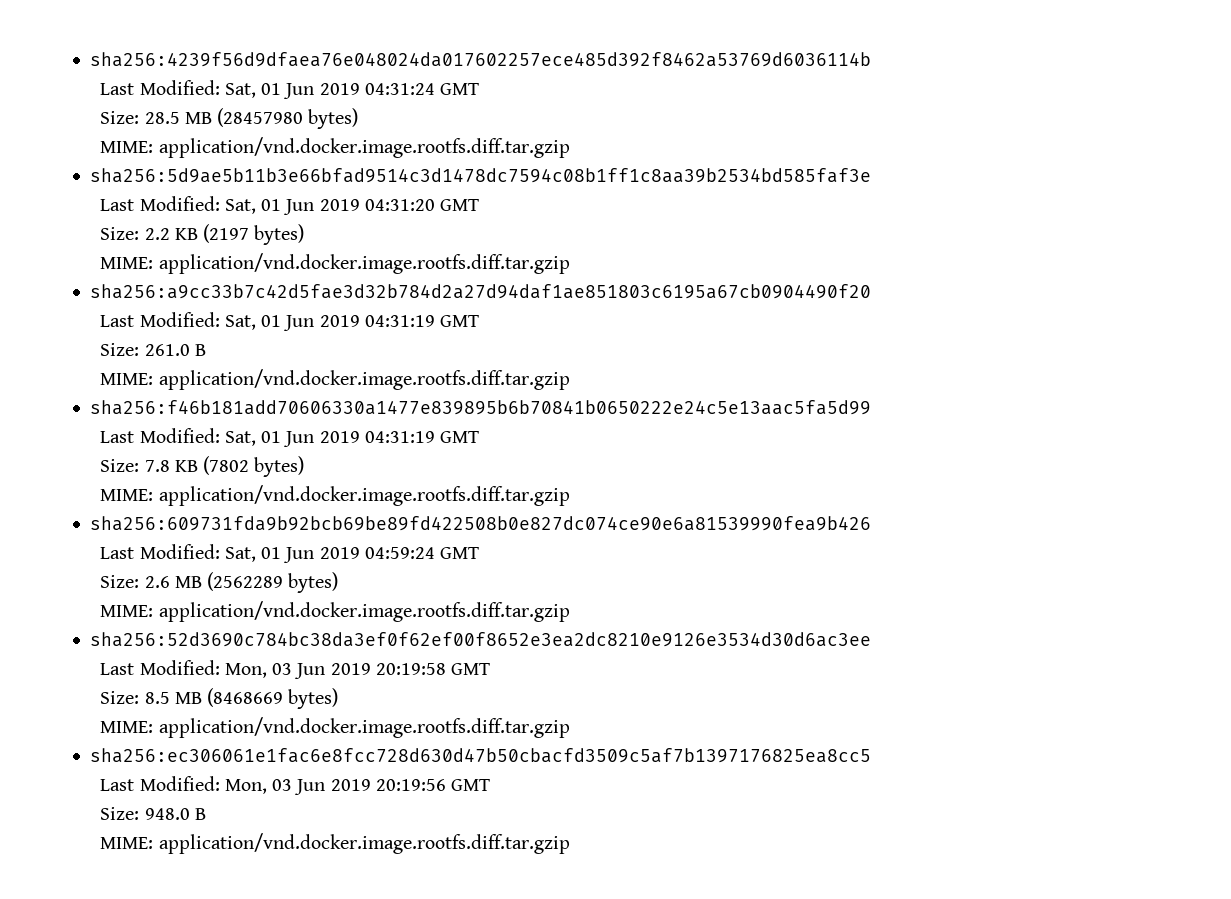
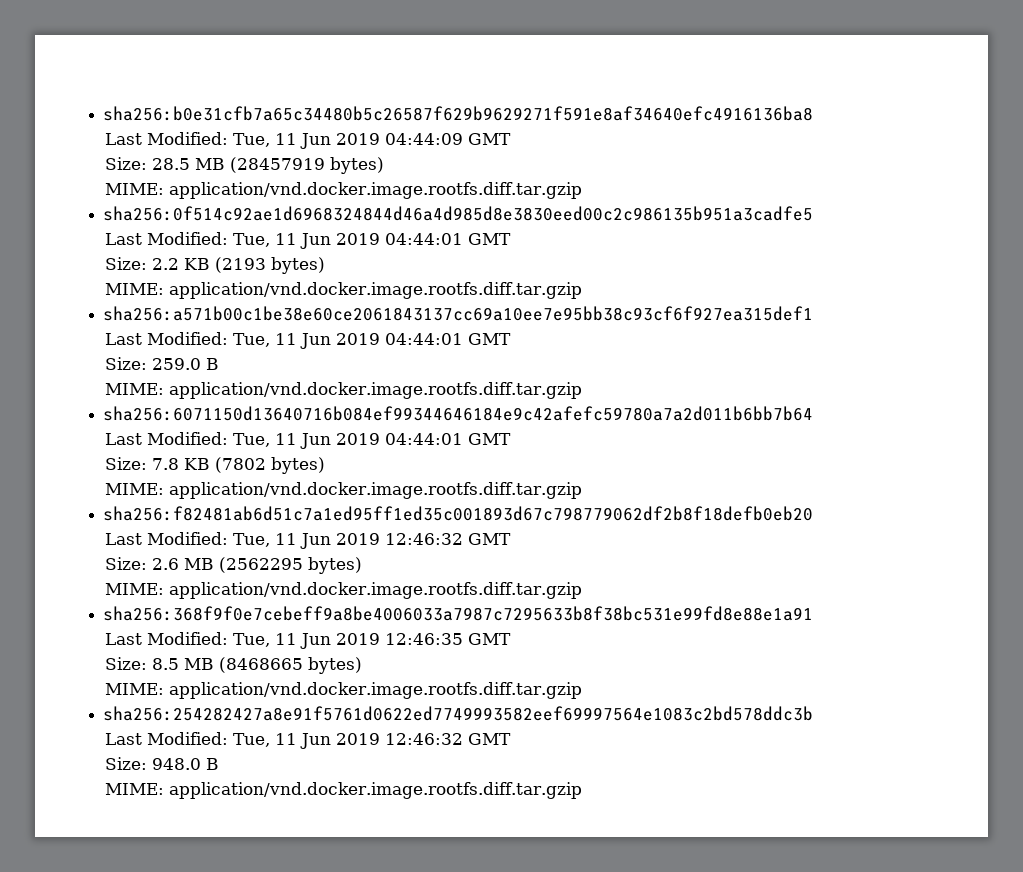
- sha256:4239f56d9dfaea76e048024da017602257ece485d392f8462a53769d6036114b
- Last Modified: Sat, 01 Jun 2019 04:31:24 GMT
+ sha256:b0e31cfb7a65c34480b5c26587f629b9629271f591e8af34640efc4916136ba8
+ Last Modified: Tue, 11 Jun 2019 04:44:09 GMT
- Size: 28.5 MB (28457980 bytes)
+ Size: 28.5 MB (28457919 bytes)
  MIME: application/vnd.docker.image.rootfs.diff.tar.gzip
- sha256:5d9ae5b11b3e66bfad9514c3d1478dc7594c08b1ff1c8aa39b2534bd585faf3e
- Last Modified: Sat, 01 Jun 2019 04:31:20 GMT
+ sha256:0f514c92ae1d6968324844d46a4d985d8e3830eed00c2c986135b951a3cadfe5
+ Last Modified: Tue, 11 Jun 2019 04:44:01 GMT
- Size: 2.2 KB (2197 bytes)
+ Size: 2.2 KB (2193 bytes)
  MIME: application/vnd.docker.image.rootfs.diff.tar.gzip
- sha256:a9cc33b7c42d5fae3d32b784d2a27d94daf1ae851803c6195a67cb0904490f20
- Last Modified: Sat, 01 Jun 2019 04:31:19 GMT
- Size: 261.0 B
+ sha256:a571b00c1be38e60ce2061843137cc69a10ee7e95bb38c93cf6f927ea315def1
+ Last Modified: Tue, 11 Jun 2019 04:44:01 GMT
+ Size: 259.0 B
- sha256:f46b181add70606330a1477e839895b6b70841b0650222e24c5e13aac5fa5d99
- Last Modified: Sat, 01 Jun 2019 04:31:19 GMT
+ sha256:6071150d13640716b084ef99344646184e9c42afefc59780a7a2d011b6bb7b64
+ Last Modified: Tue, 11 Jun 2019 04:44:01 GMT
- sha256:609731fda9b92bcb69be89fd422508b0e827dc074ce90e6a81539990fea9b426
- Last Modified: Sat, 01 Jun 2019 04:59:24 GMT
+ sha256:f82481ab6d51c7a1ed95ff1ed35c001893d67c798779062df2b8f18defb0eb20
+ Last Modified: Tue, 11 Jun 2019 12:46:32 GMT
- Size: 2.6 MB (2562289 bytes)
+ Size: 2.6 MB (2562295 bytes)
  MIME: application/vnd.docker.image.rootfs.diff.tar.gzip
- sha256:52d3690c784bc38da3ef0f62ef00f8652e3ea2dc8210e9126e3534d30d6ac3ee
- Last Modified: Mon, 03 Jun 2019 20:19:58 GMT
+ sha256:368f9f0e7cebeff9a8be4006033a7987c7295633b8f38bc531e99fd8e88e1a91
+ Last Modified: Tue, 11 Jun 2019 12:46:35 GMT
- Size: 8.5 MB (8468669 bytes)
+ Size: 8.5 MB (8468665 bytes)
  MIME: application/vnd.docker.image.rootfs.diff.tar.gzip
- sha256:ec306061e1fac6e8fcc728d630d47b50cbacfd3509c5af7b1397176825ea8cc5
- Last Modified: Mon, 03 Jun 2019 20:19:56 GMT
+ sha256:254282427a8e91f5761d0622ed7749993582eef69997564e1083c2bd578ddc3b
+ Last Modified: Tue, 11 Jun 2019 12:46:32 GMT

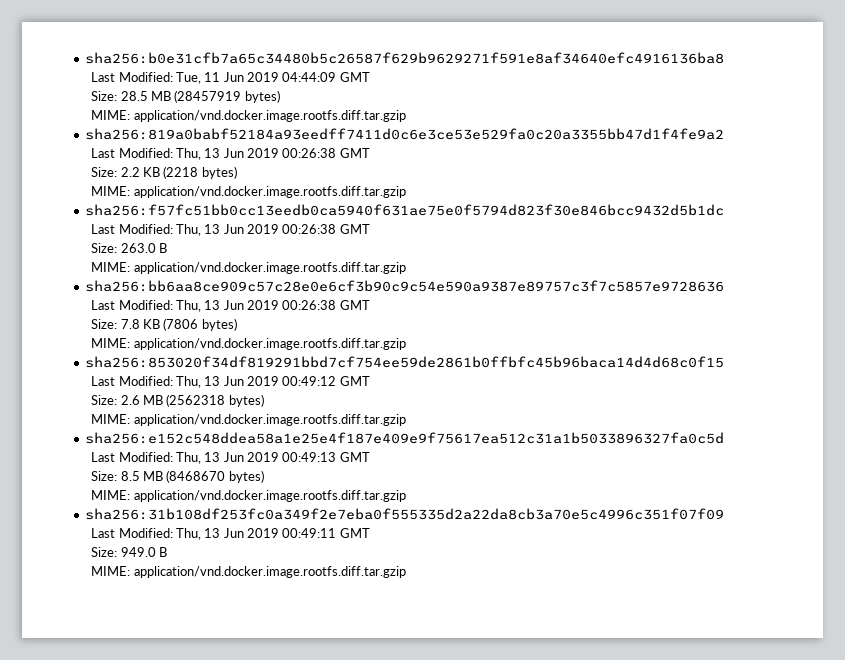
- sha256:0f514c92ae1d6968324844d46a4d985d8e3830eed00c2c986135b951a3cadfe5
- Last Modified: Tue, 11 Jun 2019 04:44:01 GMT
+ sha256:819a0babf52184a93eedff7411d0c6e3ce53e529fa0c20a3355bb47d1f4fe9a2
+ Last Modified: Thu, 13 Jun 2019 00:26:38 GMT
- Size: 2.2 KB (2193 bytes)
+ Size: 2.2 KB (2218 bytes)
  MIME: application/vnd.docker.image.rootfs.diff.tar.gzip
- sha256:a571b00c1be38e60ce2061843137cc69a10ee7e95bb38c93cf6f927ea315def1
- Last Modified: Tue, 11 Jun 2019 04:44:01 GMT
- Size: 259.0 B
+ sha256:f57fc51bb0cc13eedb0ca5940f631ae75e0f5794d823f30e846bcc9432d5b1dc
+ Last Modified: Thu, 13 Jun 2019 00:26:38 GMT
+ Size: 263.0 B
- sha256:6071150d13640716b084ef99344646184e9c42afefc59780a7a2d011b6bb7b64
- Last Modified: Tue, 11 Jun 2019 04:44:01 GMT
+ sha256:bb6aa8ce909c57c28e0e6cf3b90c9c54e590a9387e89757c3f7c5857e9728636
+ Last Modified: Thu, 13 Jun 2019 00:26:38 GMT
- Size: 7.8 KB (7802 bytes)
+ Size: 7.8 KB (7806 bytes)
  MIME: application/vnd.docker.image.rootfs.diff.tar.gzip
- sha256:f82481ab6d51c7a1ed95ff1ed35c001893d67c798779062df2b8f18defb0eb20
- Last Modified: Tue, 11 Jun 2019 12:46:32 GMT
+ sha256:853020f34df819291bbd7cf754ee59de2861b0ffbfc45b96baca14d4d68c0f15
+ Last Modified: Thu, 13 Jun 2019 00:49:12 GMT
- Size: 2.6 MB (2562295 bytes)
+ Size: 2.6 MB (2562318 bytes)
  MIME: application/vnd.docker.image.rootfs.diff.tar.gzip
- sha256:368f9f0e7cebeff9a8be4006033a7987c7295633b8f38bc531e99fd8e88e1a91
- Last Modified: Tue, 11 Jun 2019 12:46:35 GMT
+ sha256:e152c548ddea58a1e25e4f187e409e9f75617ea512c31a1b5033896327fa0c5d
+ Last Modified: Thu, 13 Jun 2019 00:49:13 GMT
- Size: 8.5 MB (8468665 bytes)
+ Size: 8.5 MB (8468670 bytes)
  MIME: application/vnd.docker.image.rootfs.diff.tar.gzip
- sha256:254282427a8e91f5761d0622ed7749993582eef69997564e1083c2bd578ddc3b
- Last Modified: Tue, 11 Jun 2019 12:46:32 GMT
- Size: 948.0 B
+ sha256:31b108df253fc0a349f2e7eba0f555335d2a22da8cb3a70e5c4996c351f07f09
+ Last Modified: Thu, 13 Jun 2019 00:49:11 GMT
+ Size: 949.0 B

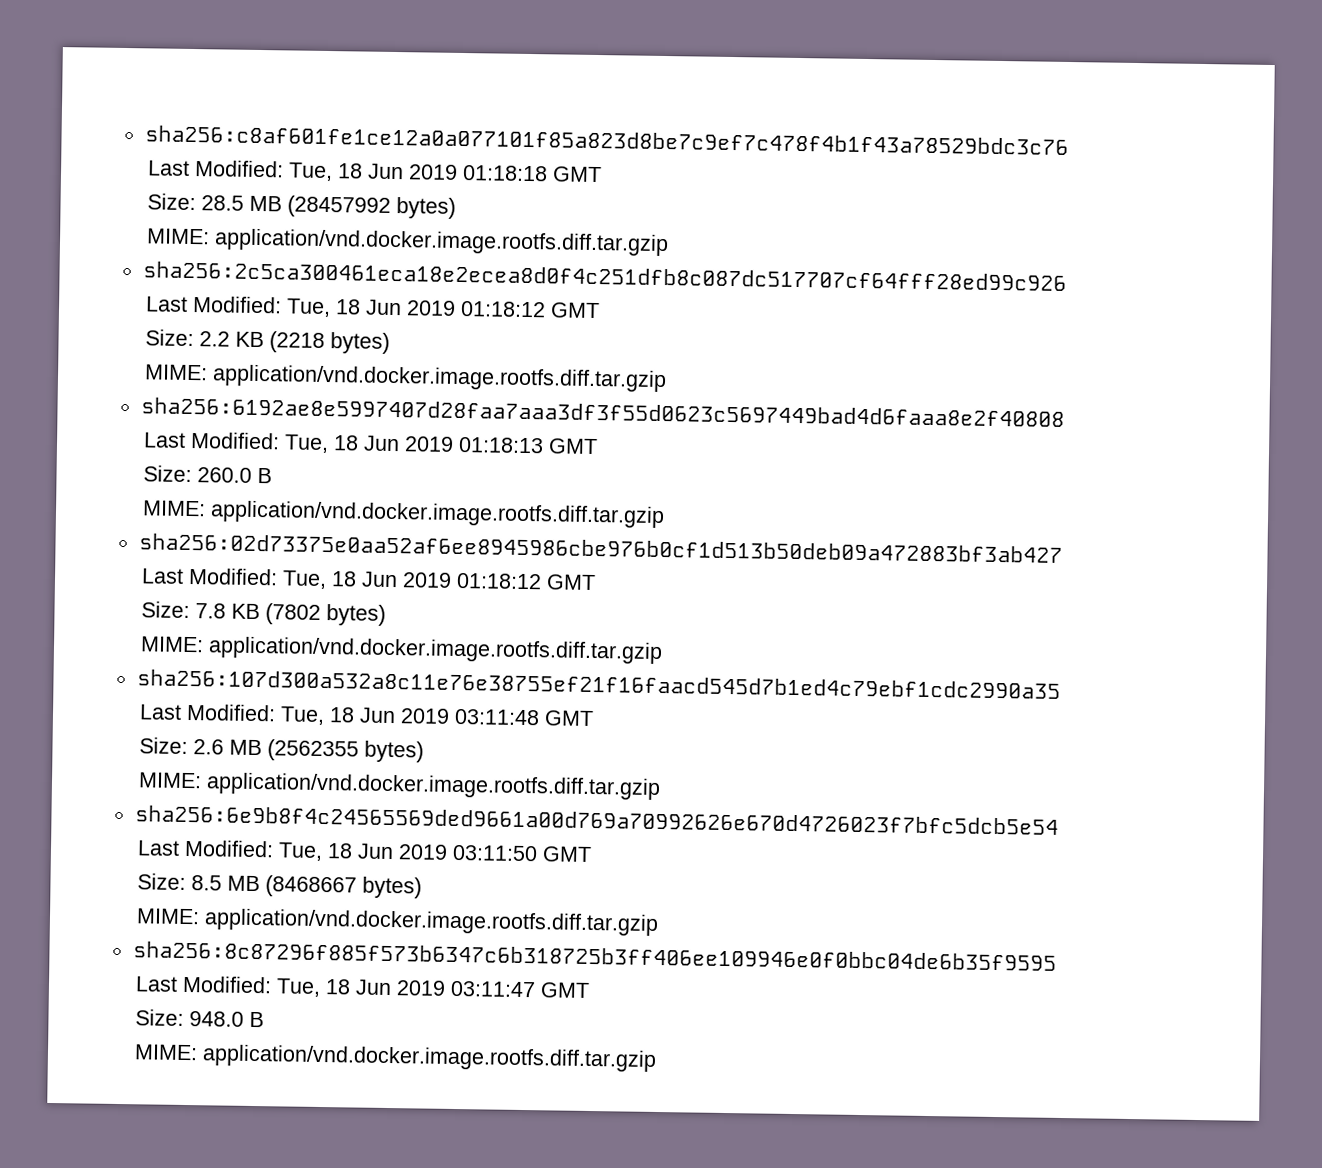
- sha256:b0e31cfb7a65c34480b5c26587f629b9629271f591e8af34640efc4916136ba8
- Last Modified: Tue, 11 Jun 2019 04:44:09 GMT
+ sha256:c8af601fe1ce12a0a077101f85a823d8be7c9ef7c478f4b1f43a78529bdc3c76
+ Last Modified: Tue, 18 Jun 2019 01:18:18 GMT
- Size: 28.5 MB (28457919 bytes)
+ Size: 28.5 MB (28457992 bytes)
  MIME: application/vnd.docker.image.rootfs.diff.tar.gzip
- sha256:819a0babf52184a93eedff7411d0c6e3ce53e529fa0c20a3355bb47d1f4fe9a2
- Last Modified: Thu, 13 Jun 2019 00:26:38 GMT
+ sha256:2c5ca300461eca18e2ecea8d0f4c251dfb8c087dc517707cf64fff28ed99c926
+ Last Modified: Tue, 18 Jun 2019 01:18:12 GMT
- sha256:f57fc51bb0cc13eedb0ca5940f631ae75e0f5794d823f30e846bcc9432d5b1dc
- Last Modified: Thu, 13 Jun 2019 00:26:38 GMT
- Size: 263.0 B
+ sha256:6192ae8e5997407d28faa7aaa3df3f55d0623c5697449bad4d6faaa8e2f40808
+ Last Modified: Tue, 18 Jun 2019 01:18:13 GMT
+ Size: 260.0 B
- sha256:bb6aa8ce909c57c28e0e6cf3b90c9c54e590a9387e89757c3f7c5857e9728636
- Last Modified: Thu, 13 Jun 2019 00:26:38 GMT
+ sha256:02d73375e0aa52af6ee8945986cbe976b0cf1d513b50deb09a472883bf3ab427
+ Last Modified: Tue, 18 Jun 2019 01:18:12 GMT
- Size: 7.8 KB (7806 bytes)
+ Size: 7.8 KB (7802 bytes)
  MIME: application/vnd.docker.image.rootfs.diff.tar.gzip
- sha256:853020f34df819291bbd7cf754ee59de2861b0ffbfc45b96baca14d4d68c0f15
- Last Modified: Thu, 13 Jun 2019 00:49:12 GMT
+ sha256:107d300a532a8c11e76e38755ef21f16faacd545d7b1ed4c79ebf1cdc2990a35
+ Last Modified: Tue, 18 Jun 2019 03:11:48 GMT
- Size: 2.6 MB (2562318 bytes)
+ Size: 2.6 MB (2562355 bytes)
  MIME: application/vnd.docker.image.rootfs.diff.tar.gzip
- sha256:e152c548ddea58a1e25e4f187e409e9f75617ea512c31a1b5033896327fa0c5d
- Last Modified: Thu, 13 Jun 2019 00:49:13 GMT
+ sha256:6e9b8f4c24565569ded9661a00d769a70992626e670d4726023f7bfc5dcb5e54
+ Last Modified: Tue, 18 Jun 2019 03:11:50 GMT
- Size: 8.5 MB (8468670 bytes)
+ Size: 8.5 MB (8468667 bytes)
  MIME: application/vnd.docker.image.rootfs.diff.tar.gzip
- sha256:31b108df253fc0a349f2e7eba0f555335d2a22da8cb3a70e5c4996c351f07f09
- Last Modified: Thu, 13 Jun 2019 00:49:11 GMT
- Size: 949.0 B
+ sha256:8c87296f885f573b6347c6b318725b3ff406ee109946e0f0bbc04de6b35f9595
+ Last Modified: Tue, 18 Jun 2019 03:11:47 GMT
+ Size: 948.0 B

